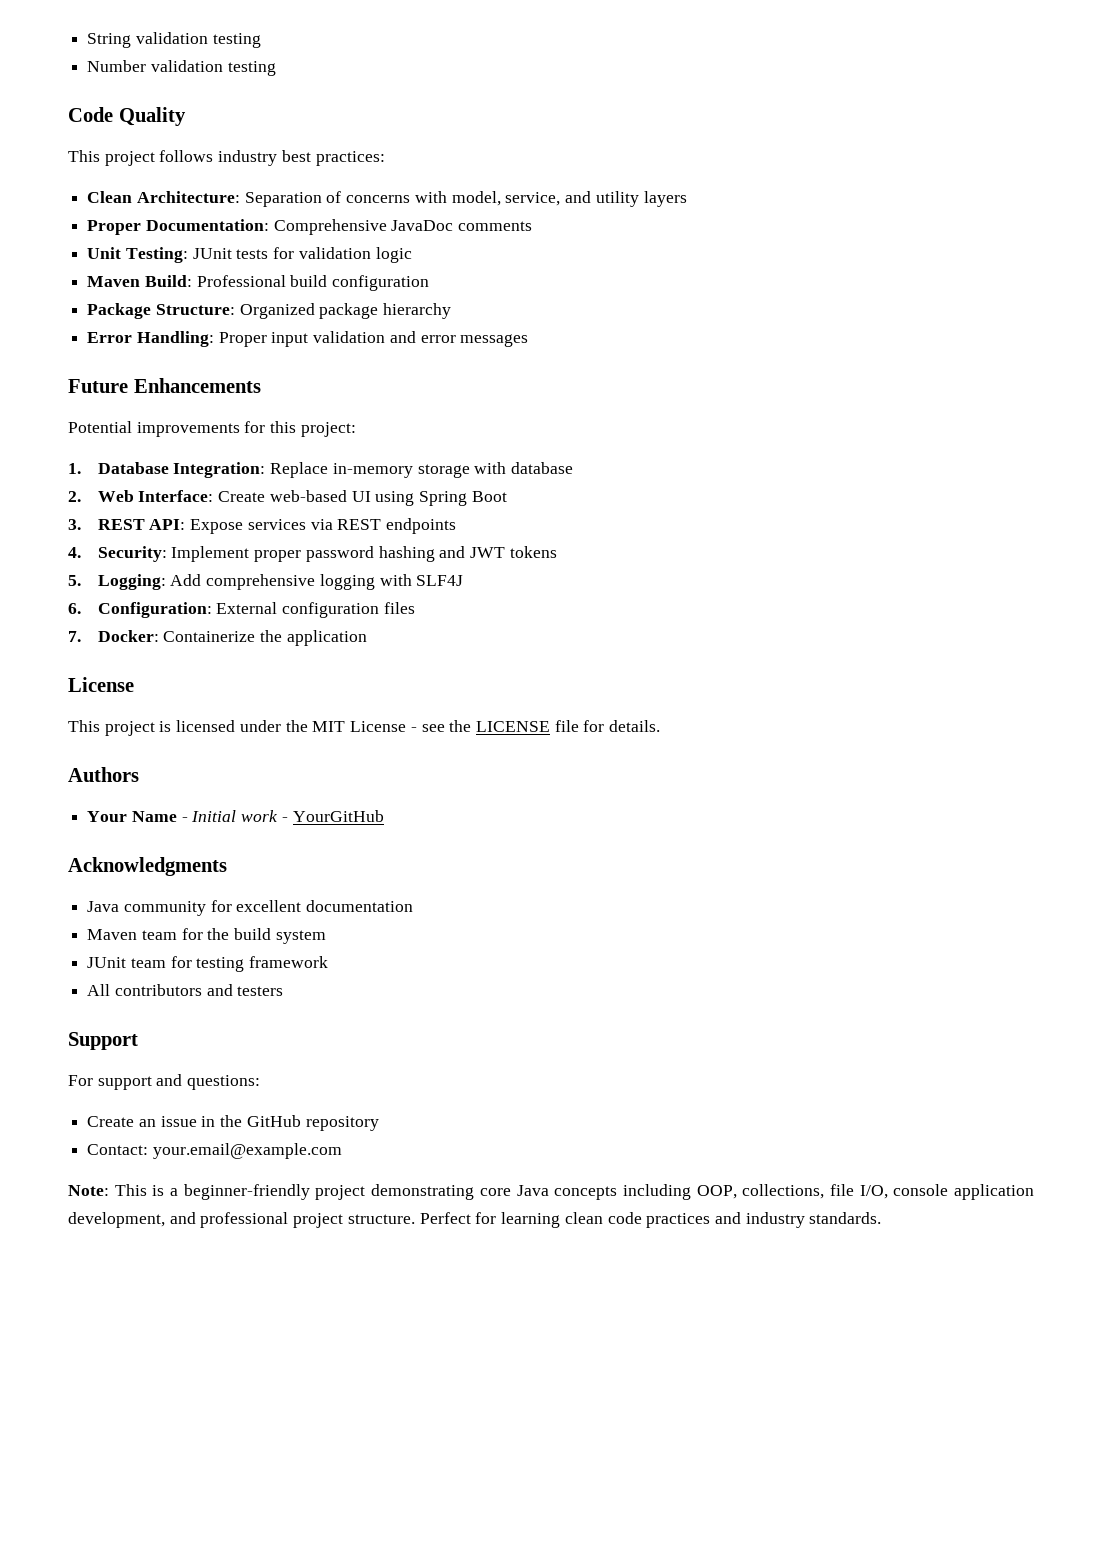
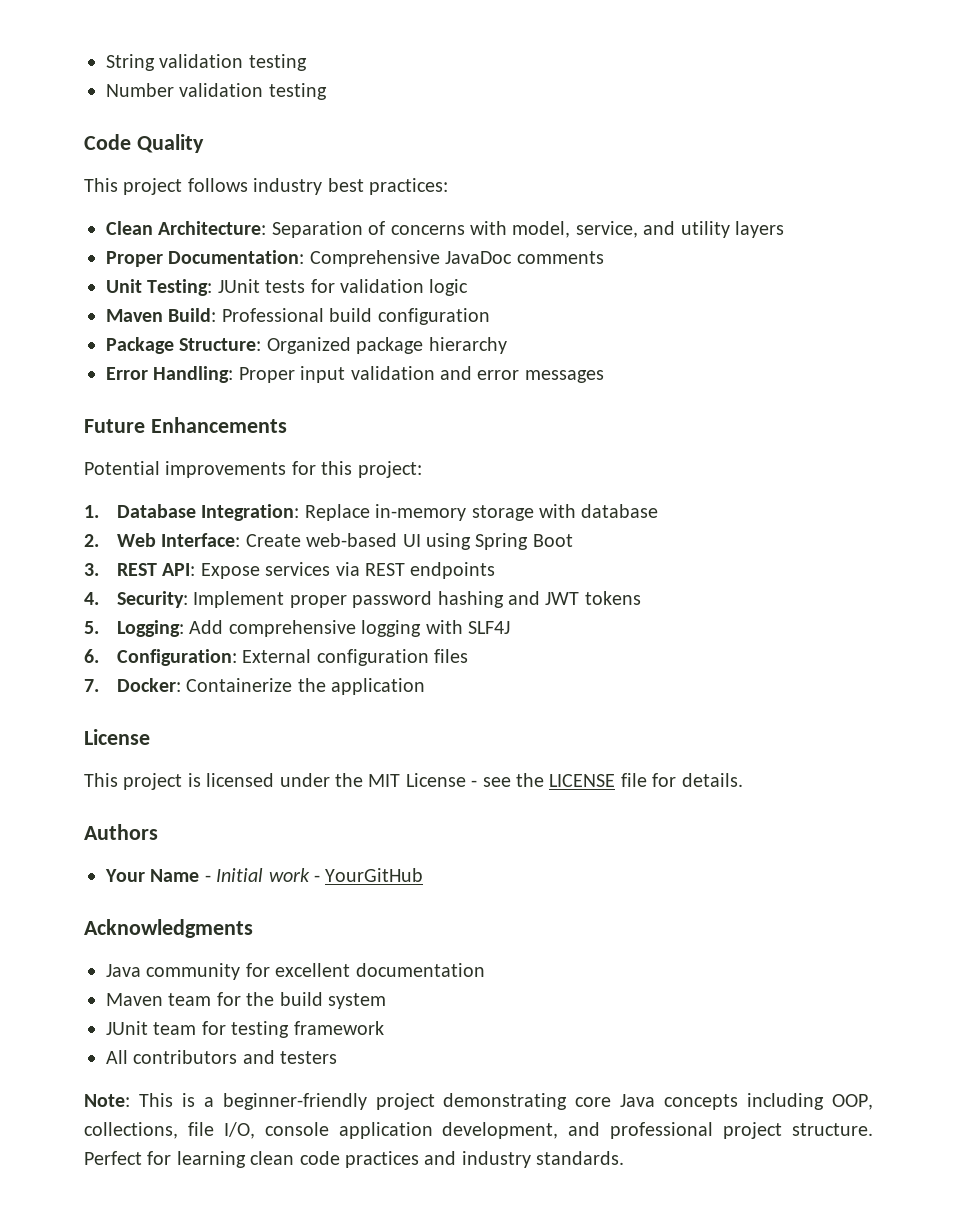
- Support
- For support and questions:
- Create an issue in the GitHub repository
- Contact: your.email@example.com

